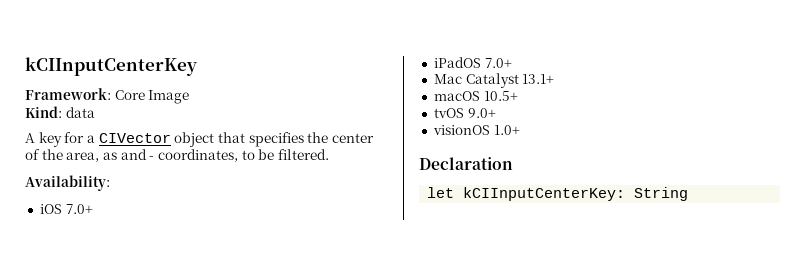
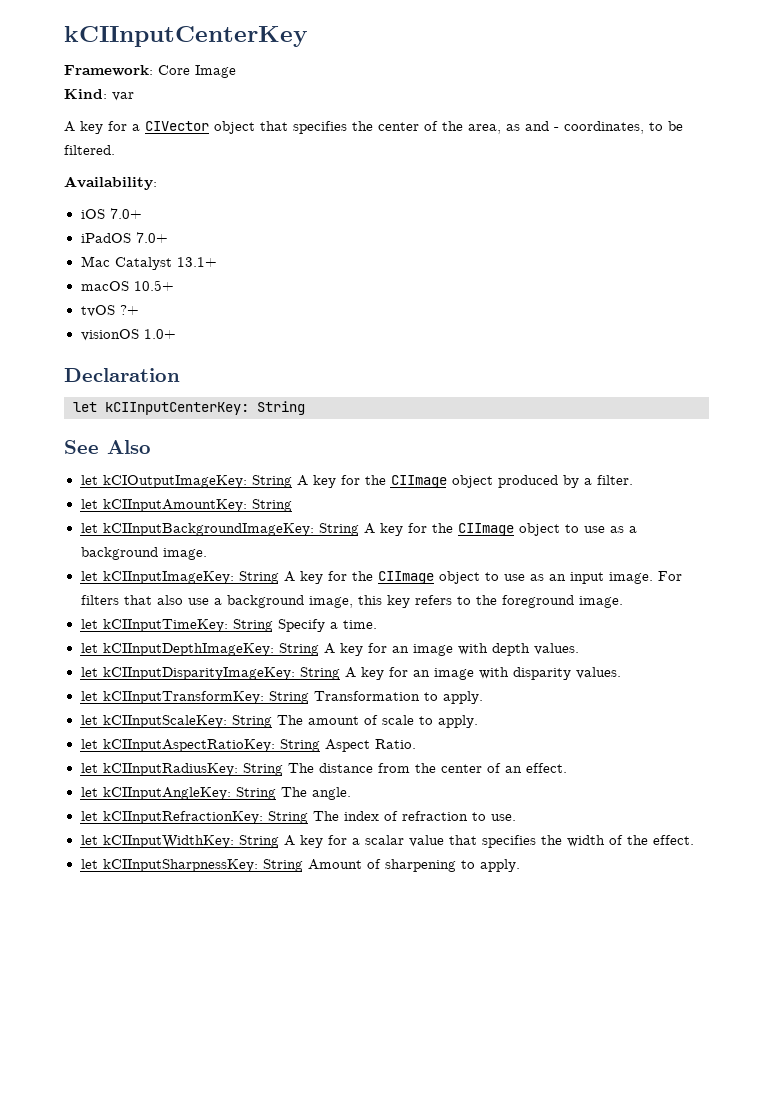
- Kind: data
+ Kind: var
- tvOS 9.0+
+ tvOS ?+
+ See Also
+ let kCIOutputImageKey: String A key for the CIImage object produced by a filter.
+ let kCIInputAmountKey: String
+ let kCIInputBackgroundImageKey: String A key for the CIImage object to use as a background image.
+ let kCIInputImageKey: String A key for the CIImage object to use as an input image. For filters that also use a background image, this key refers to the foreground image.
+ let kCIInputTimeKey: String Specify a time.
+ let kCIInputDepthImageKey: String A key for an image with depth values.
+ let kCIInputDisparityImageKey: String A key for an image with disparity values.
+ let kCIInputTransformKey: String Transformation to apply.
+ let kCIInputScaleKey: String The amount of scale to apply.
+ let kCIInputAspectRatioKey: String Aspect Ratio.
+ let kCIInputRadiusKey: String The distance from the center of an effect.
+ let kCIInputAngleKey: String The angle.
+ let kCIInputRefractionKey: String The index of refraction to use.
+ let kCIInputWidthKey: String A key for a scalar value that specifies the width of the effect.
+ let kCIInputSharpnessKey: String Amount of sharpening to apply.

